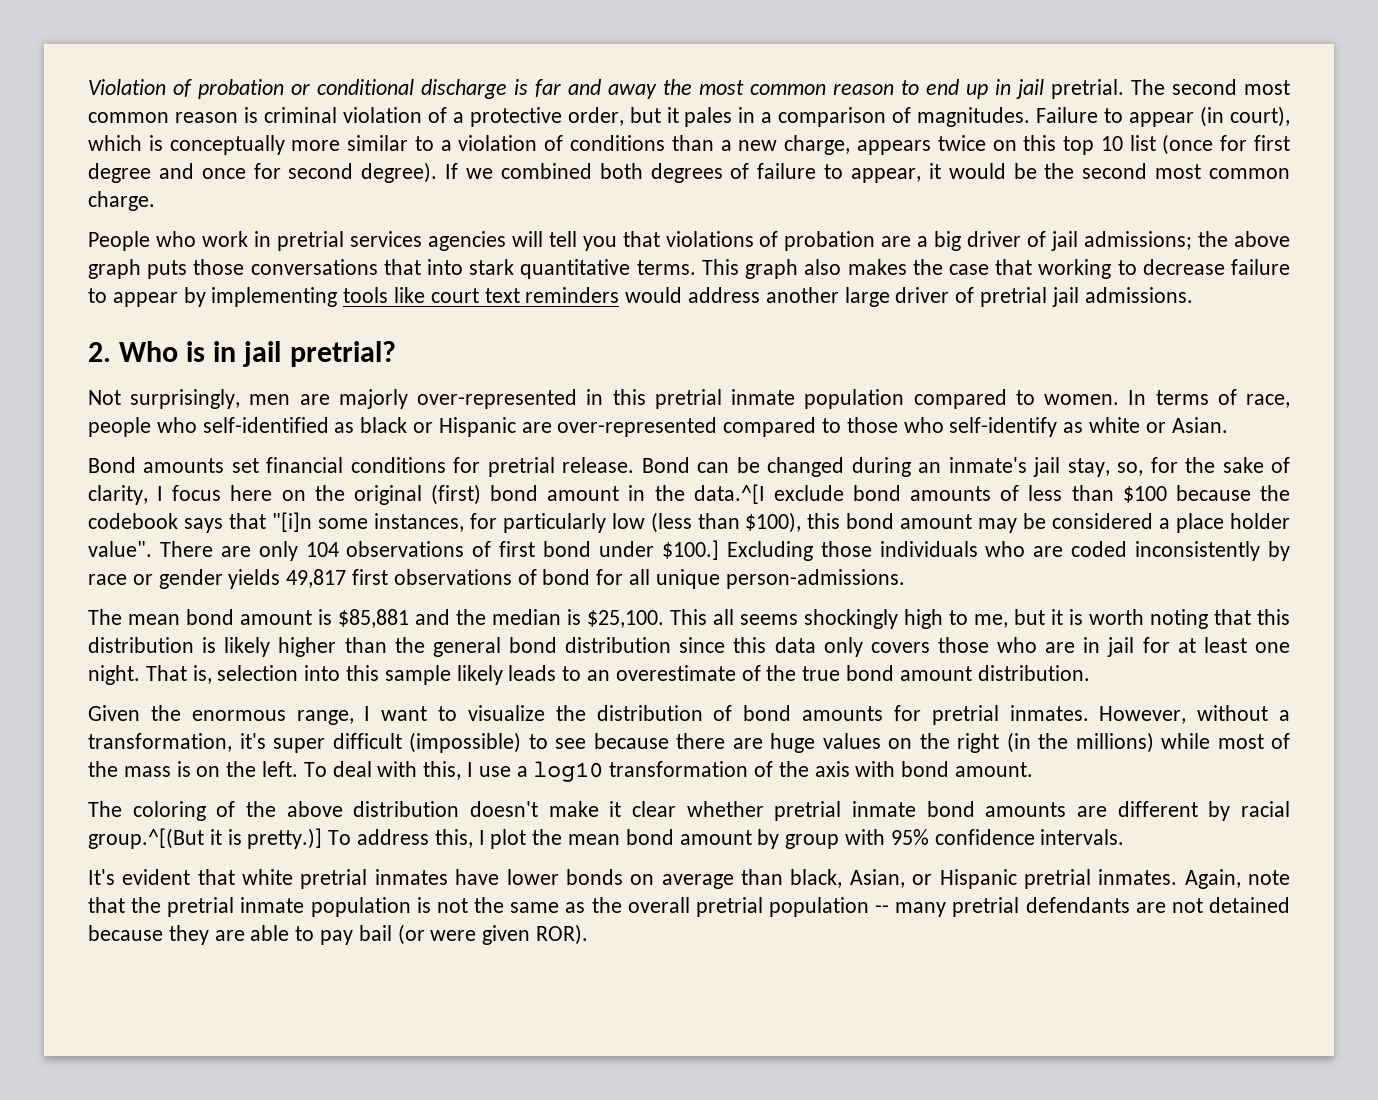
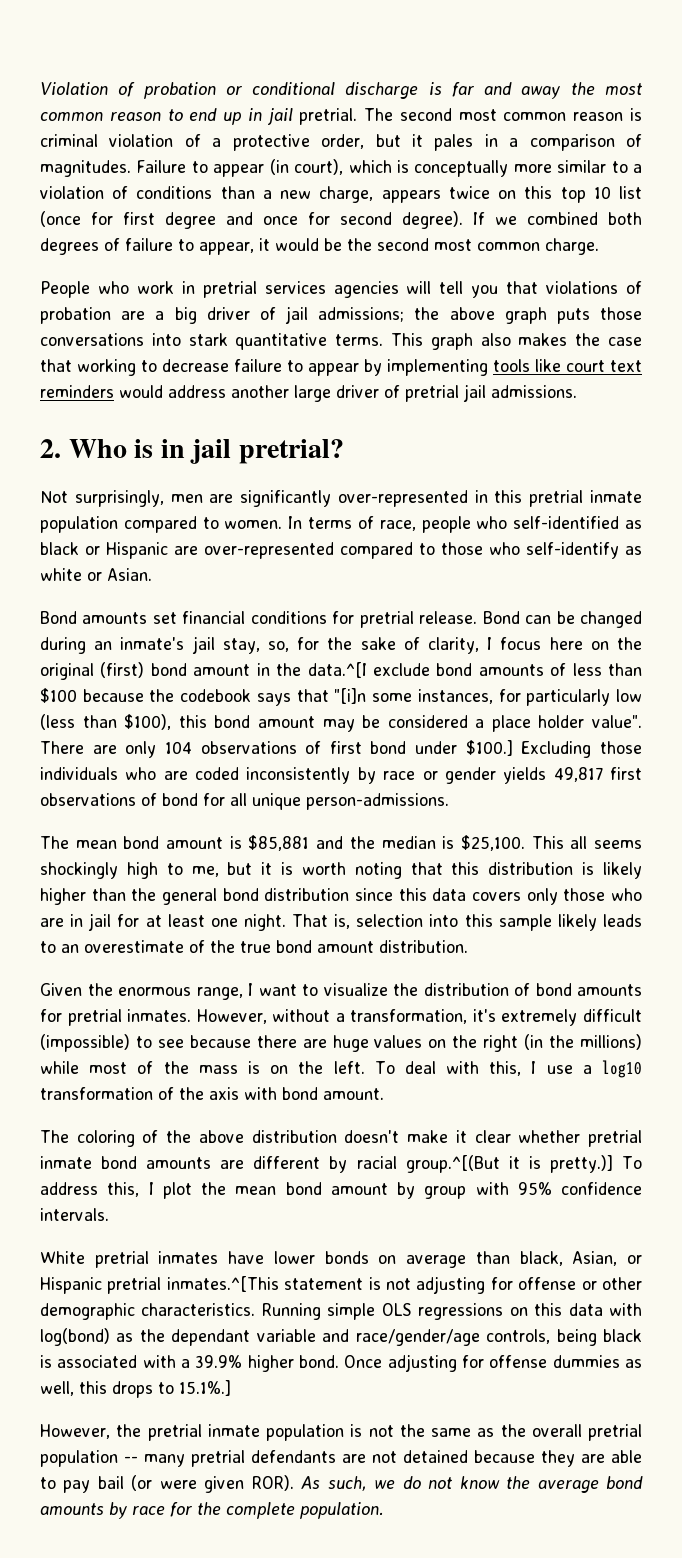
- People who work in pretrial services agencies will tell you that violations of probation are a big driver of jail admissions; the above graph puts those conversations that into stark quantitative terms.
+ People who work in pretrial services agencies will tell you that violations of probation are a big driver of jail admissions; the above graph puts those conversations into stark quantitative terms.
- Not surprisingly, men are majorly over-represented in this pretrial inmate population compared to women.
+ Not surprisingly, men are significantly over-represented in this pretrial inmate population compared to women.
- This all seems shockingly high to me, but it is worth noting that this distribution is likely higher than the general bond distribution since this data only covers those who are in jail for at least one night.
+ This all seems shockingly high to me, but it is worth noting that this distribution is likely higher than the general bond distribution since this data covers only those who are in jail for at least one night.
- However, without a transformation, it's super difficult (impossible) to see because there are huge values on the right (in the millions) while most of the mass is on the left.
+ However, without a transformation, it's extremely difficult (impossible) to see because there are huge values on the right (in the millions) while most of the mass is on the left.
- It's evident that white pretrial inmates have lower bonds on average than black, Asian, or Hispanic pretrial inmates. Again, note that the pretrial inmate population is not the same as the overall pretrial population -- many pretrial defendants are not detained because they are able to pay bail (or were given ROR).
+ White pretrial inmates have lower bonds on average than black, Asian, or Hispanic pretrial inmates.^[This statement is not adjusting for offense or other demographic characteristics. Running simple OLS regressions on this data with log(bond) as the dependant variable and race/gender/age controls, being black is associated with a 39.9% higher bond. Once adjusting for offense dummies as well, this drops to 15.1%.]
+ However, the pretrial inmate population is not the same as the overall pretrial population -- many pretrial defendants are not detained because they are able to pay bail (or were given ROR).
+ As such, we do not know the average bond amounts by race for the complete population.

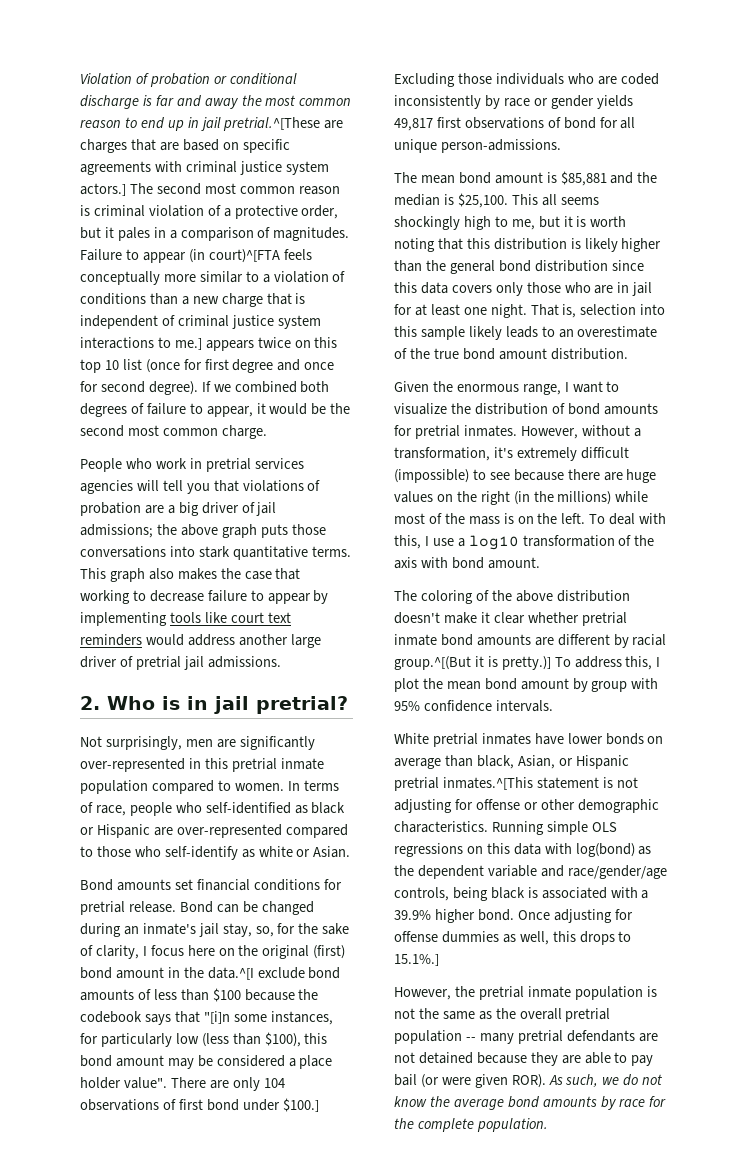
- Violation of probation or conditional discharge is far and away the most common reason to end up in jail pretrial.
+ Violation of probation or conditional discharge is far and away the most common reason to end up in jail pretrial.^[These are charges that are based on specific agreements with criminal justice system actors.]
- Failure to appear (in court), which is conceptually more similar to a violation of conditions than a new charge, appears twice on this top 10 list (once for first degree and once for second degree).
+ Failure to appear (in court)^[FTA feels conceptually more similar to a violation of conditions than a new charge that is independent of criminal justice system interactions to me.] appears twice on this top 10 list (once for first degree and once for second degree).
- Running simple OLS regressions on this data with log(bond) as the dependant variable and race/gender/age controls, being black is associated with a 39.9% higher bond.
+ Running simple OLS regressions on this data with log(bond) as the dependent variable and race/gender/age controls, being black is associated with a 39.9% higher bond.

